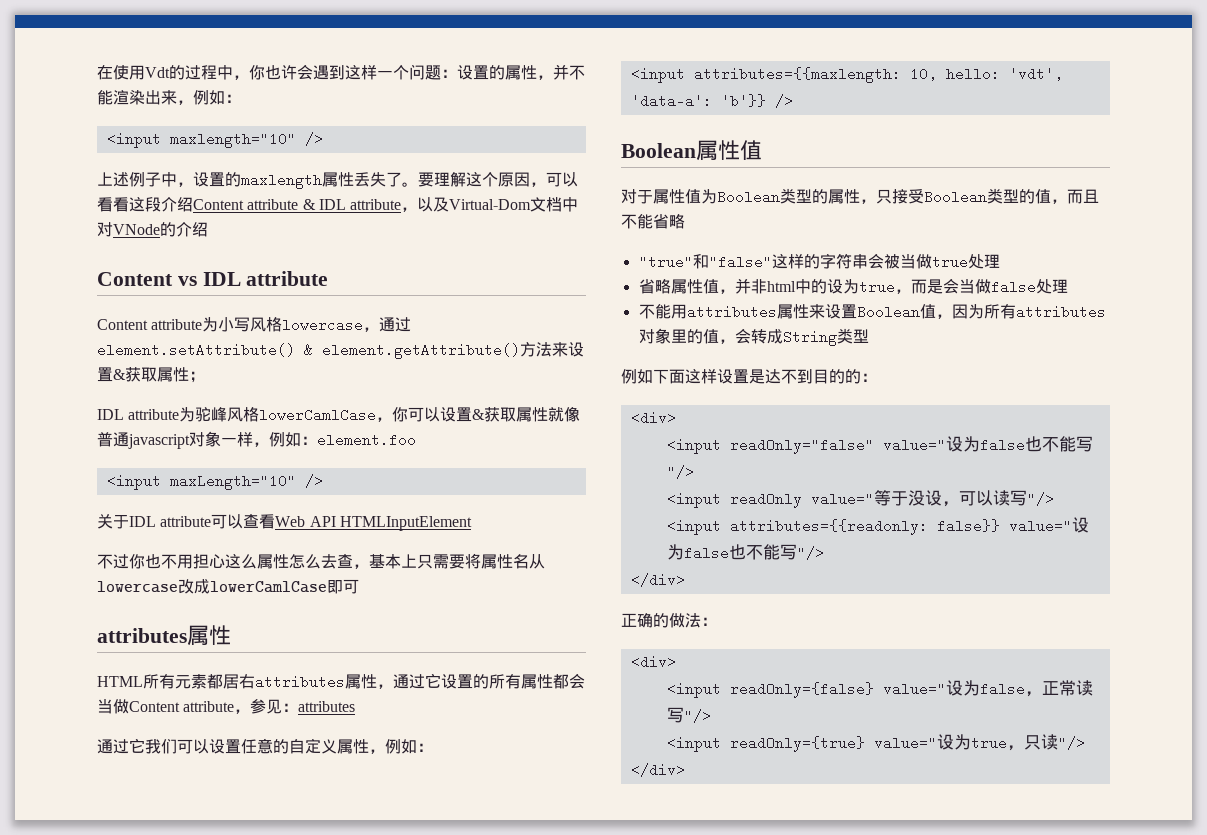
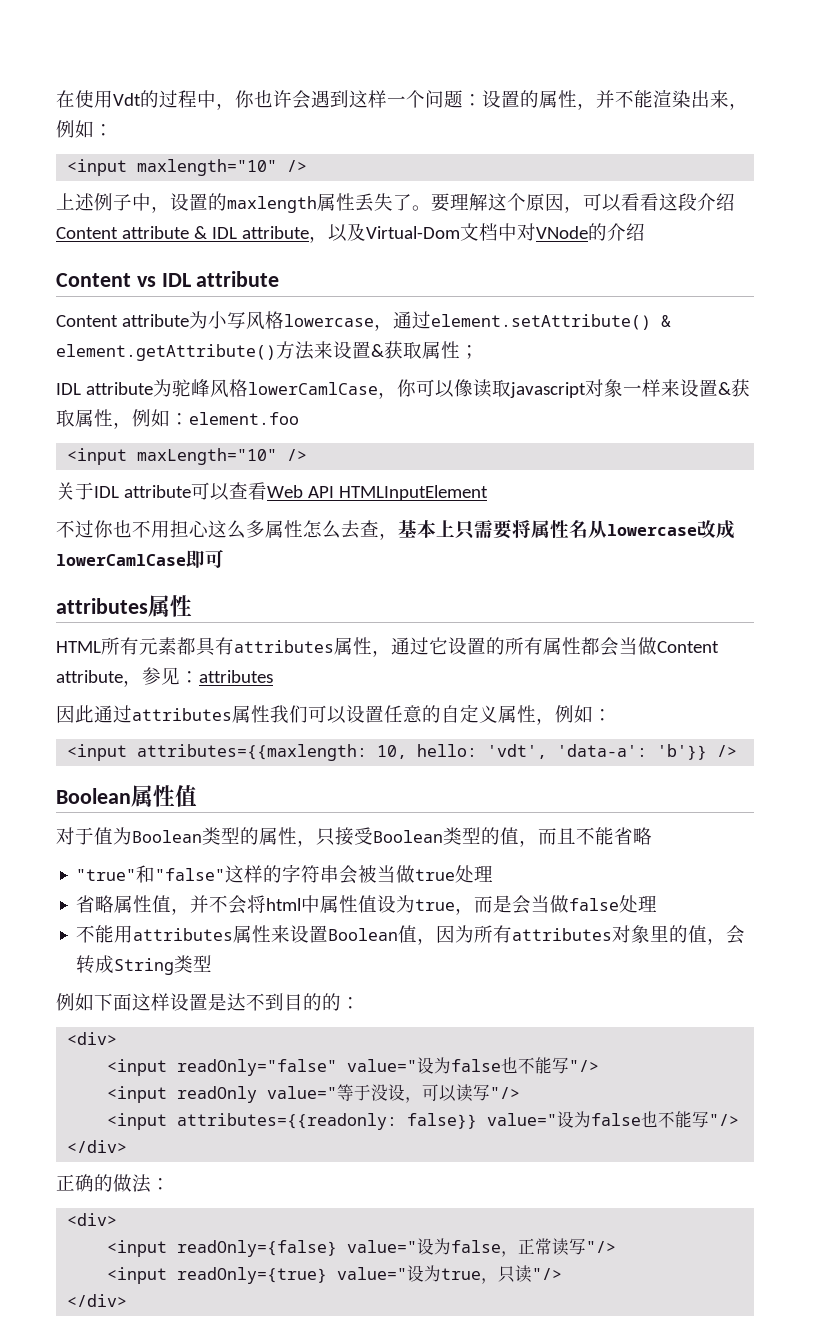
- IDL attribute为驼峰风格lowerCamlCase，你可以设置&获取属性就像普通javascript对象一样，例如：element.foo
+ IDL attribute为驼峰风格lowerCamlCase，你可以像读取javascript对象一样来设置&获取属性，例如：element.foo
- 不过你也不用担心这么属性怎么去查，基本上只需要将属性名从lowercase改成lowerCamlCase即可
+ 不过你也不用担心这么多属性怎么去查，基本上只需要将属性名从lowercase改成lowerCamlCase即可
- HTML所有元素都居右attributes属性，通过它设置的所有属性都会当做Content attribute，参见：attributes
+ HTML所有元素都具有attributes属性，通过它设置的所有属性都会当做Content attribute，参见：attributes
- 通过它我们可以设置任意的自定义属性，例如：
+ 因此通过attributes属性我们可以设置任意的自定义属性，例如：
- 对于属性值为Boolean类型的属性，只接受Boolean类型的值，而且不能省略
+ 对于值为Boolean类型的属性，只接受Boolean类型的值，而且不能省略
- 省略属性值，并非html中的设为true，而是会当做false处理
+ 省略属性值，并不会将html中属性值设为true，而是会当做false处理

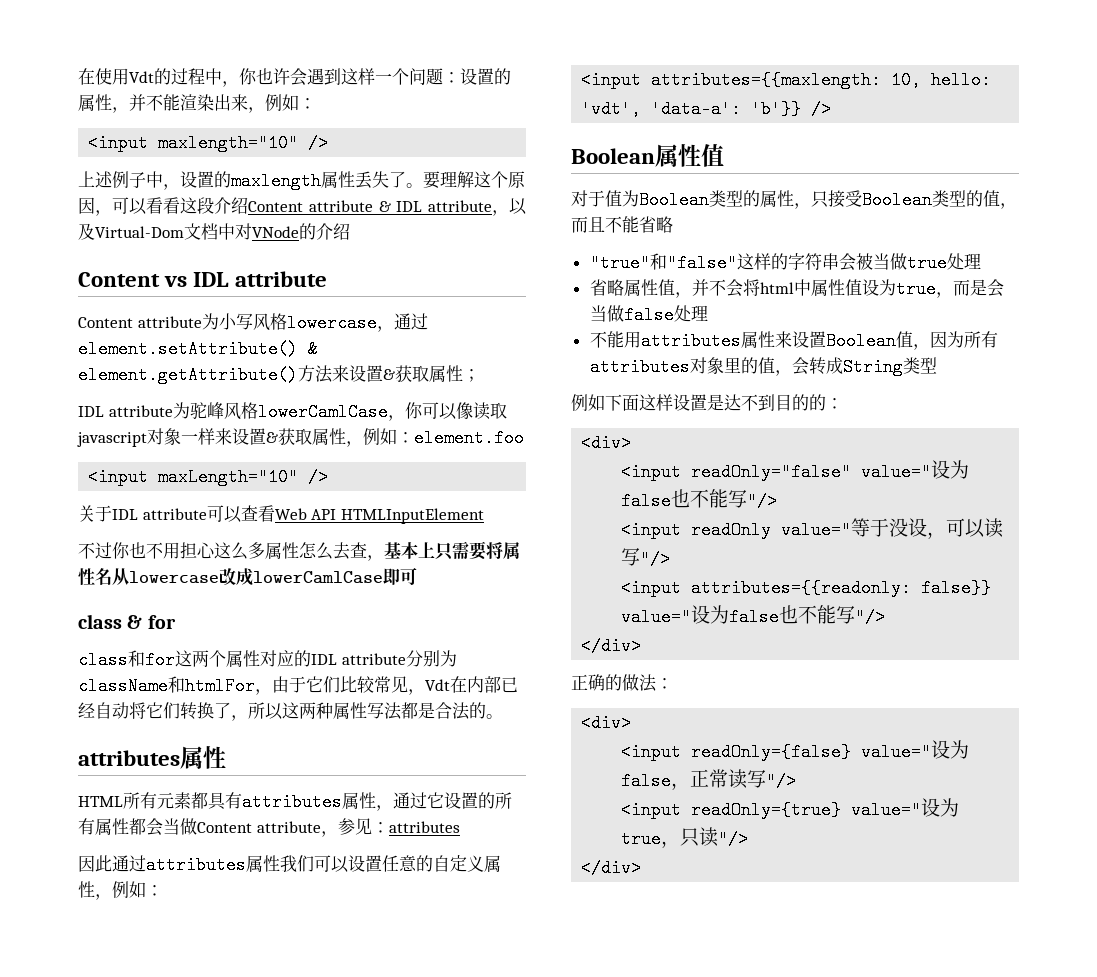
+ class & for
+ class和for这两个属性对应的IDL attribute分别为className和htmlFor，由于它们比较常见，Vdt在内部已经自动将它们转换了，所以这两种属性写法都是合法的。

